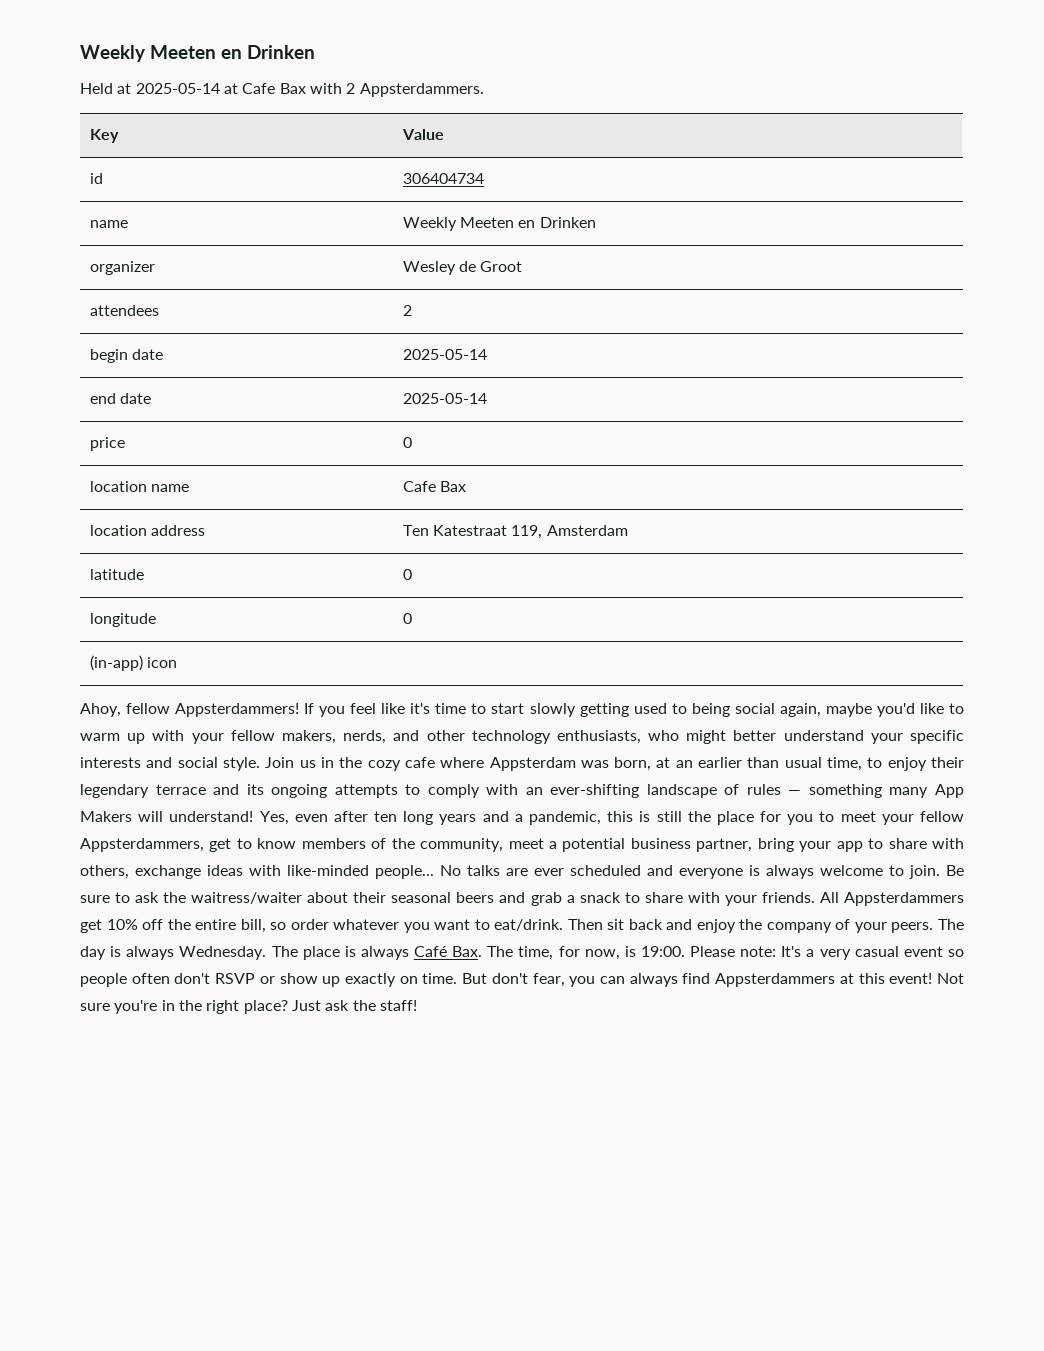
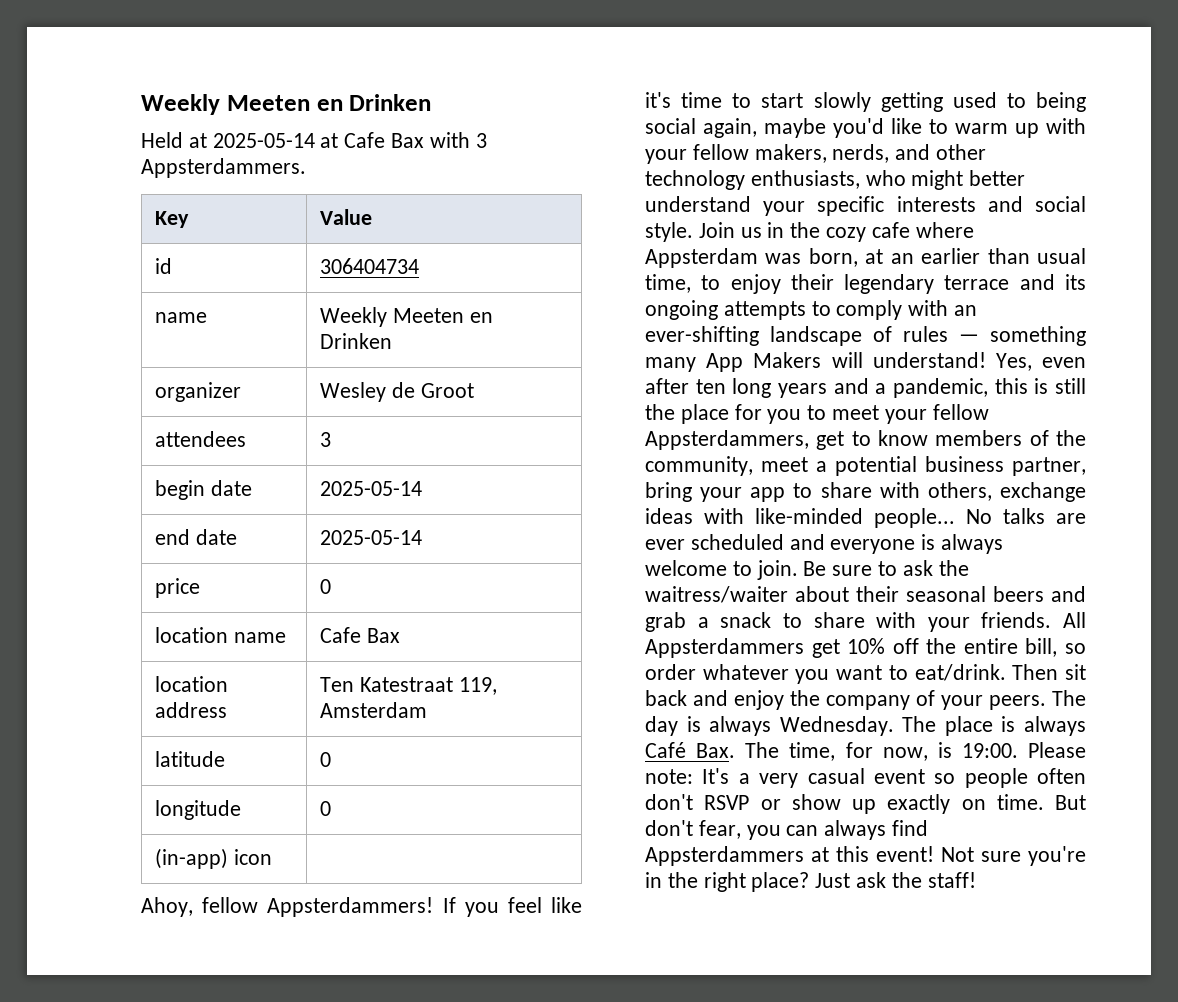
- Held at 2025-05-14 at Cafe Bax with 2 Appsterdammers.
+ Held at 2025-05-14 at Cafe Bax with 3 Appsterdammers.
- attendees | 2
+ attendees | 3

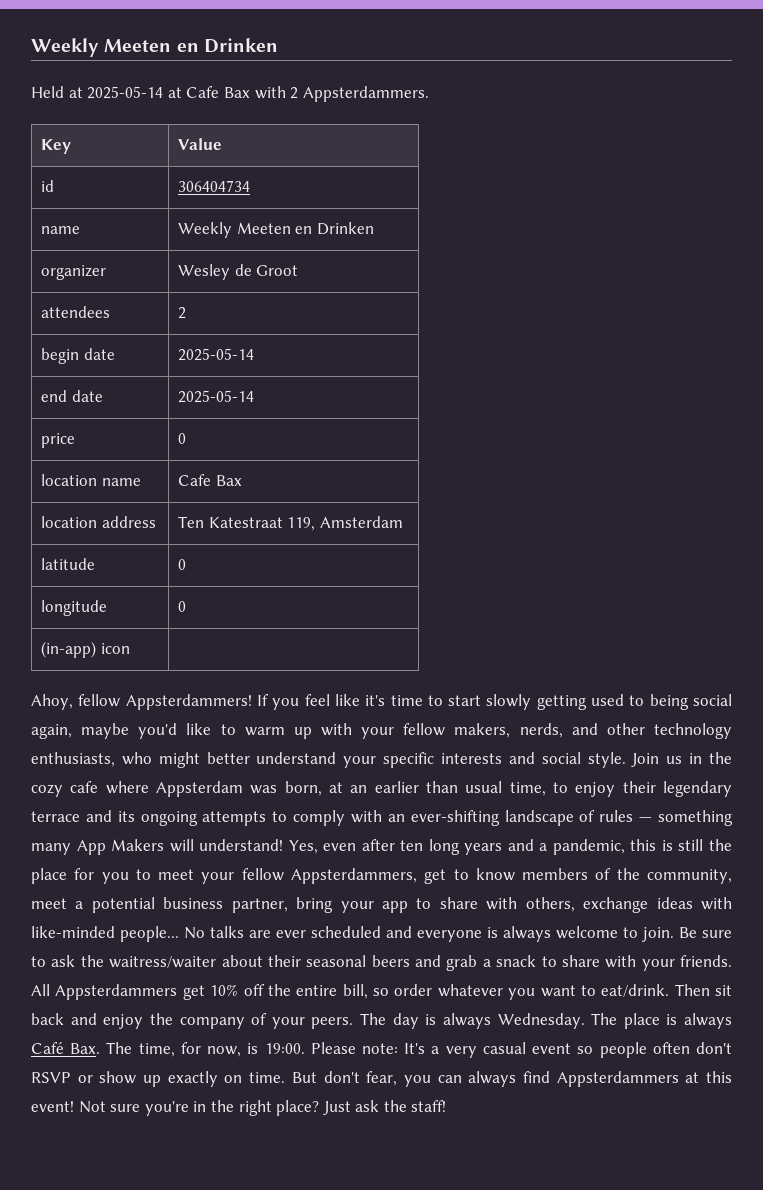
- Held at 2025-05-14 at Cafe Bax with 3 Appsterdammers.
+ Held at 2025-05-14 at Cafe Bax with 2 Appsterdammers.
- attendees | 3
+ attendees | 2

